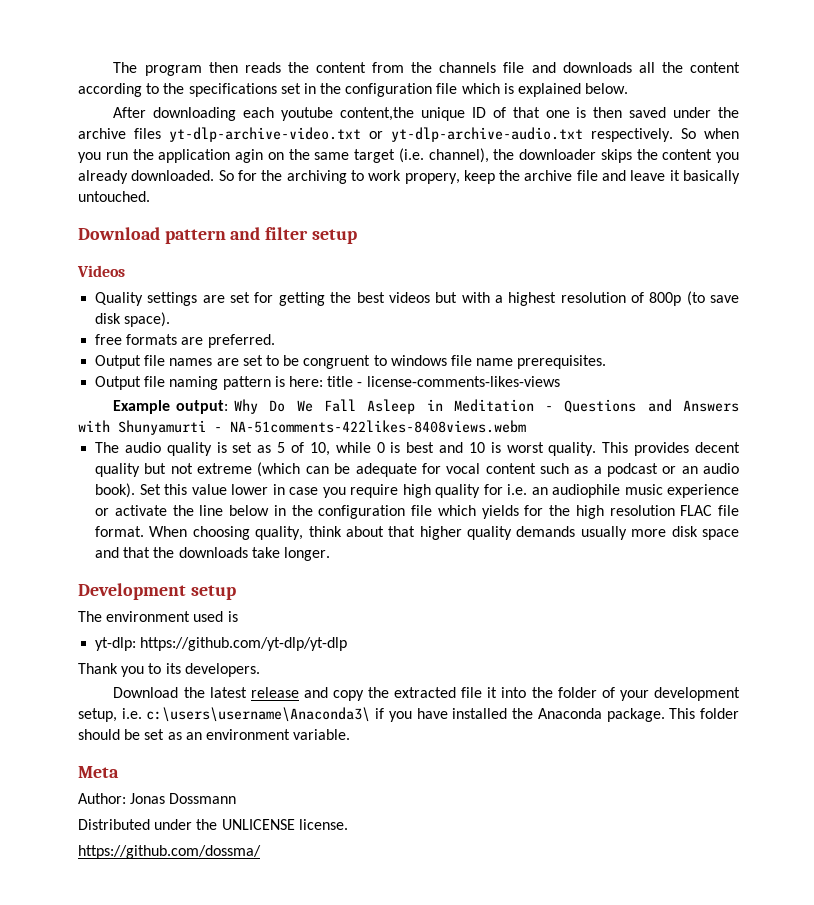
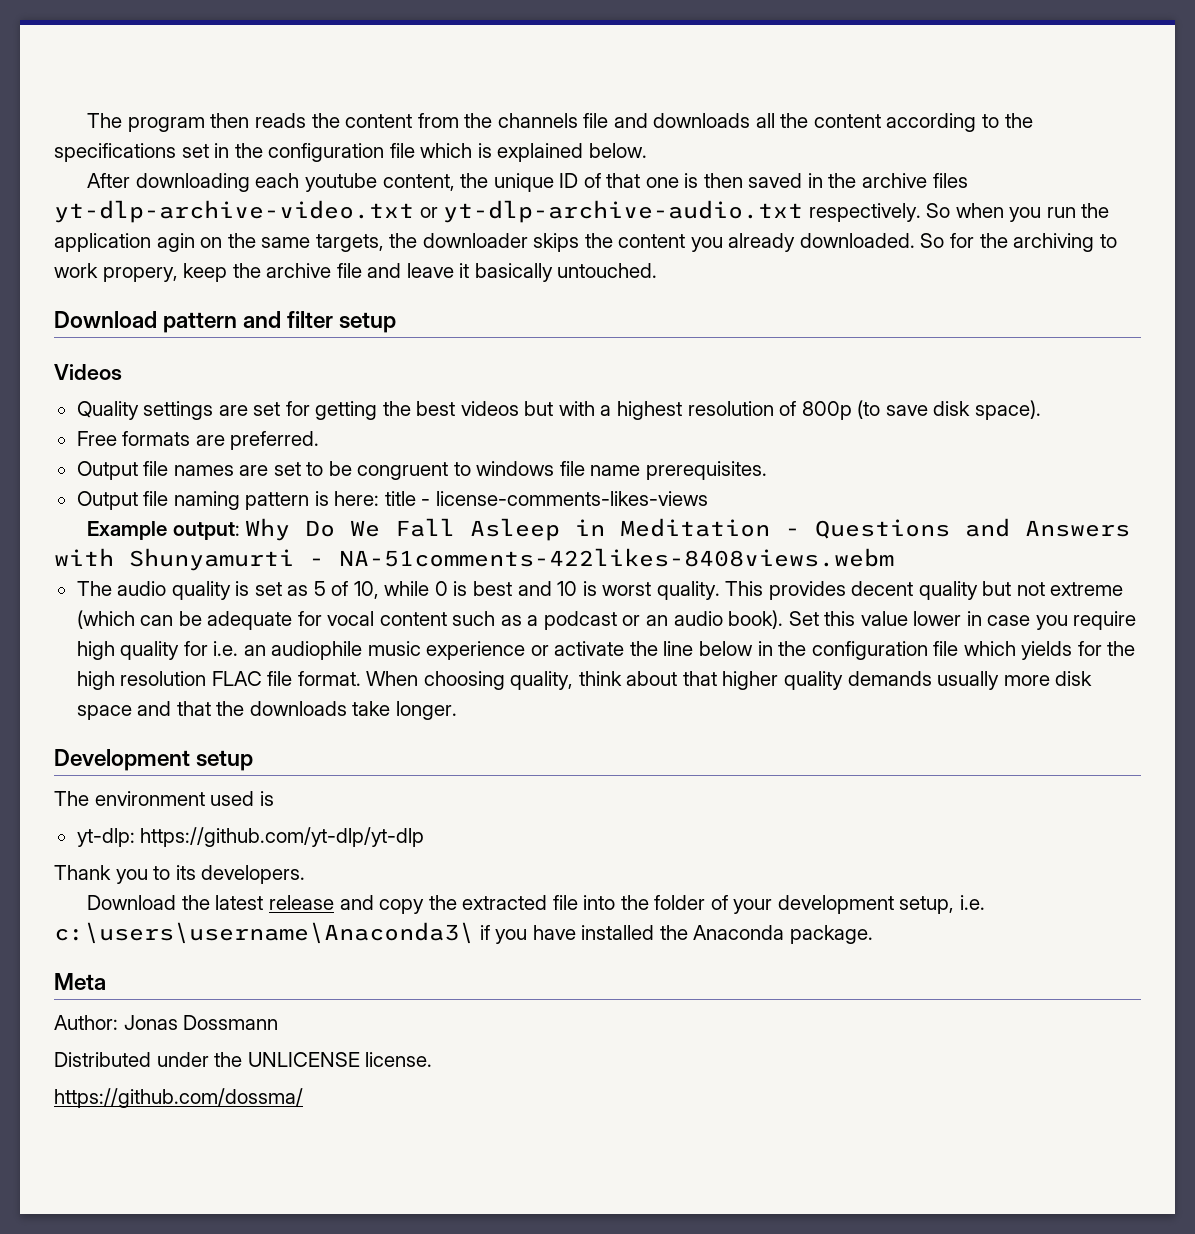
- After downloading each youtube content,the unique ID of that one is then saved under the archive files yt-dlp-archive-video.txt or yt-dlp-archive-audio.txt respectively.
+ After downloading each youtube content, the unique ID of that one is then saved in the archive files yt-dlp-archive-video.txt or yt-dlp-archive-audio.txt respectively.
- So when you run the application agin on the same target (i.e. channel), the downloader skips the content you already downloaded.
+ So when you run the application agin on the same targets, the downloader skips the content you already downloaded.
- free formats are preferred.
+ Free formats are preferred.
- Download the latest release and copy the extracted file it into the folder of your development setup, i.e. c:\users\username\Anaconda3\ if you have installed the Anaconda package. This folder should be set as an environment variable.
+ Download the latest release and copy the extracted file into the folder of your development setup, i.e. c:\users\username\Anaconda3\ if you have installed the Anaconda package.

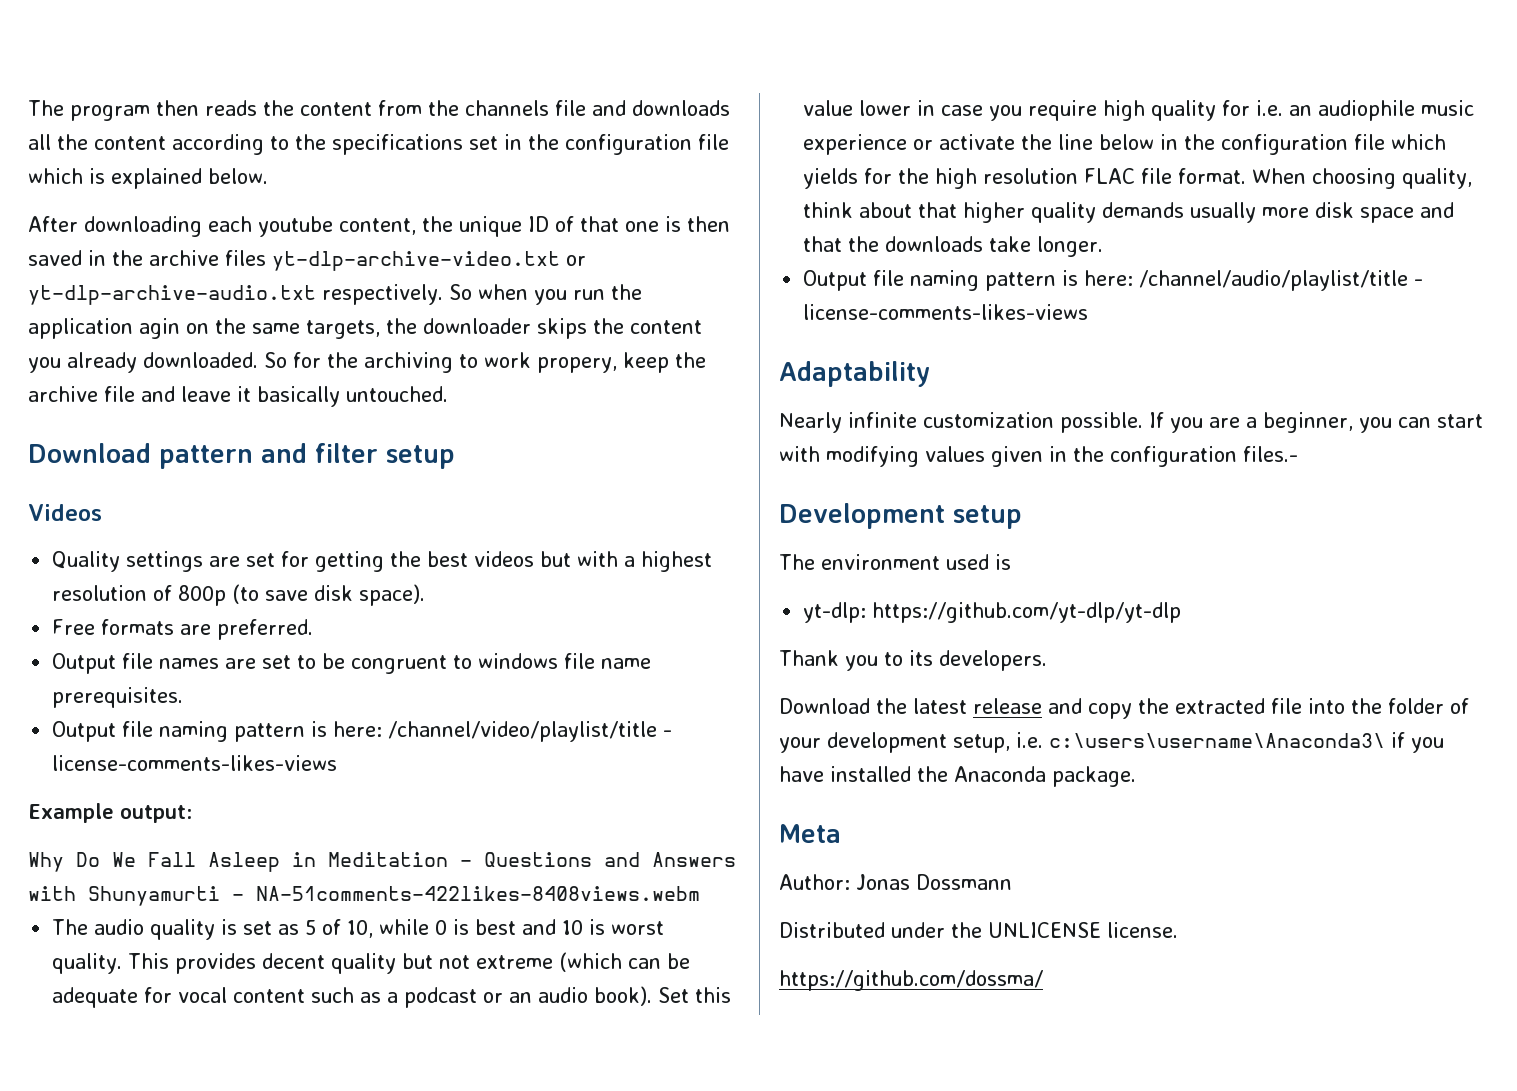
- Output file naming pattern is here: title - license-comments-likes-views
+ Output file naming pattern is here: /channel/video/playlist/title - license-comments-likes-views
- Example output: Why Do We Fall Asleep in Meditation - Questions and Answers with Shunyamurti - NA-51comments-422likes-8408views.webm
+ Example output:
+ Why Do We Fall Asleep in Meditation - Questions and Answers with Shunyamurti - NA-51comments-422likes-8408views.webm
+ Output file naming pattern is here: /channel/audio/playlist/title - license-comments-likes-views
+ Adaptability
+ Nearly infinite customization possible. If you are a beginner, you can start with modifying values given in the configuration files.-

